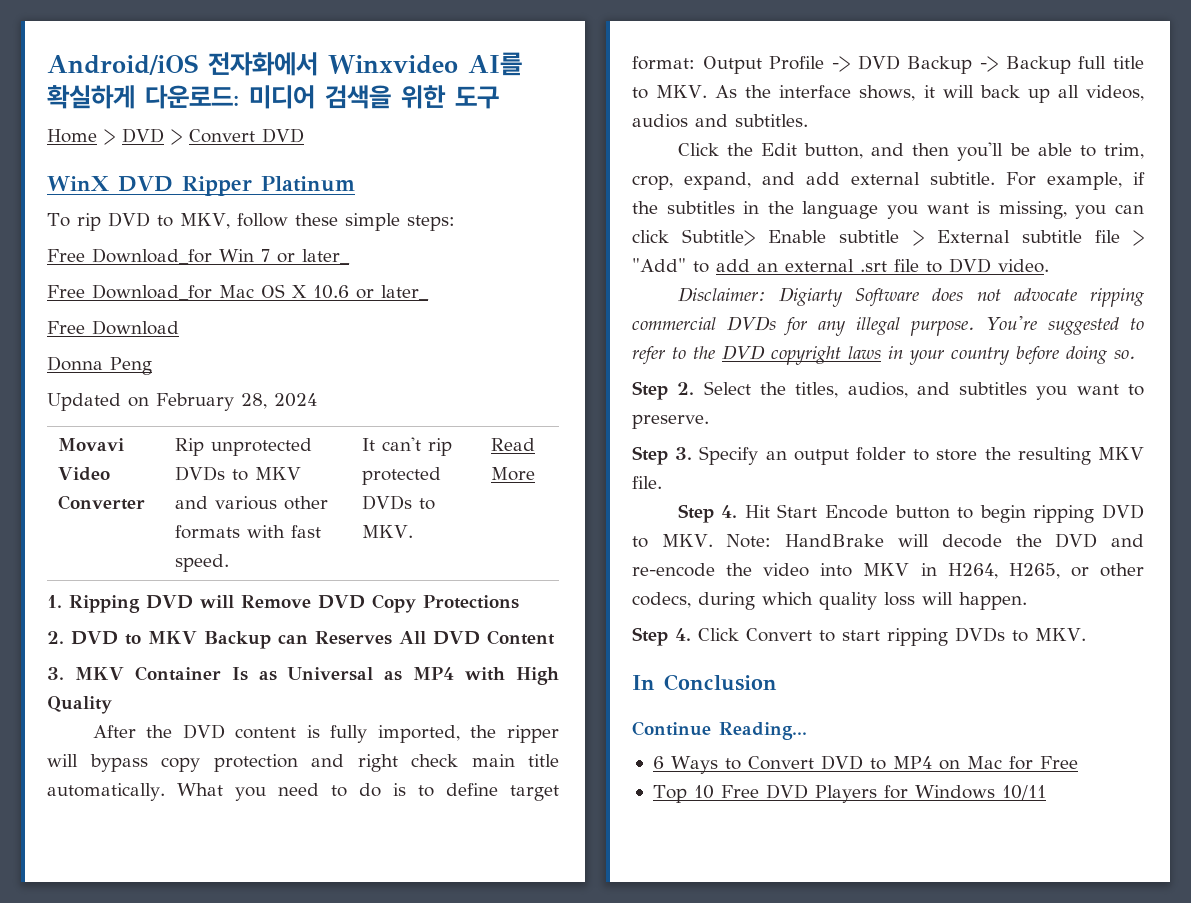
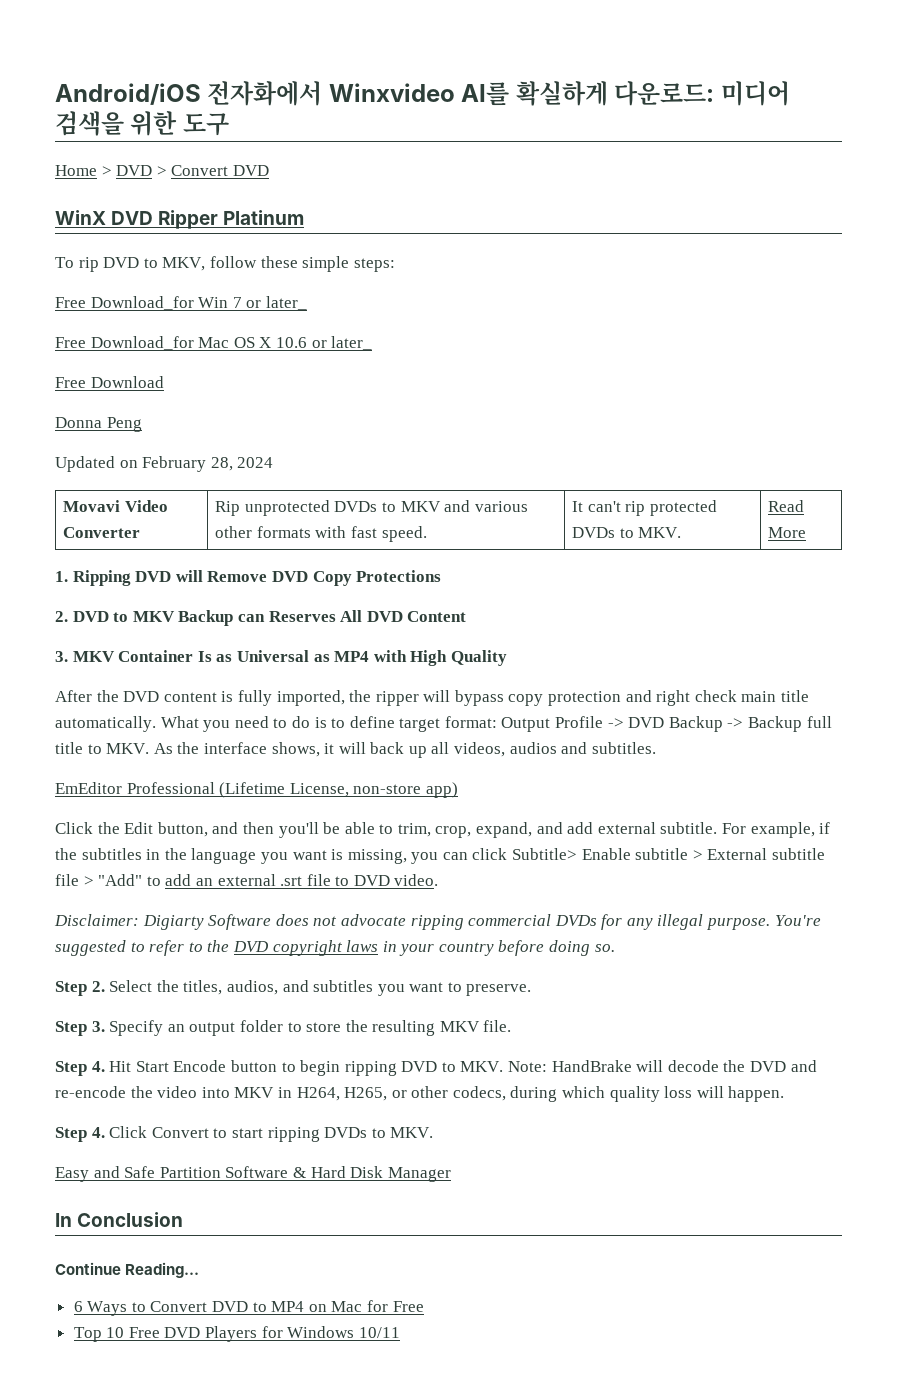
+ EmEditor Professional (Lifetime License, non-store app)
+ Easy and Safe Partition Software & Hard Disk Manager

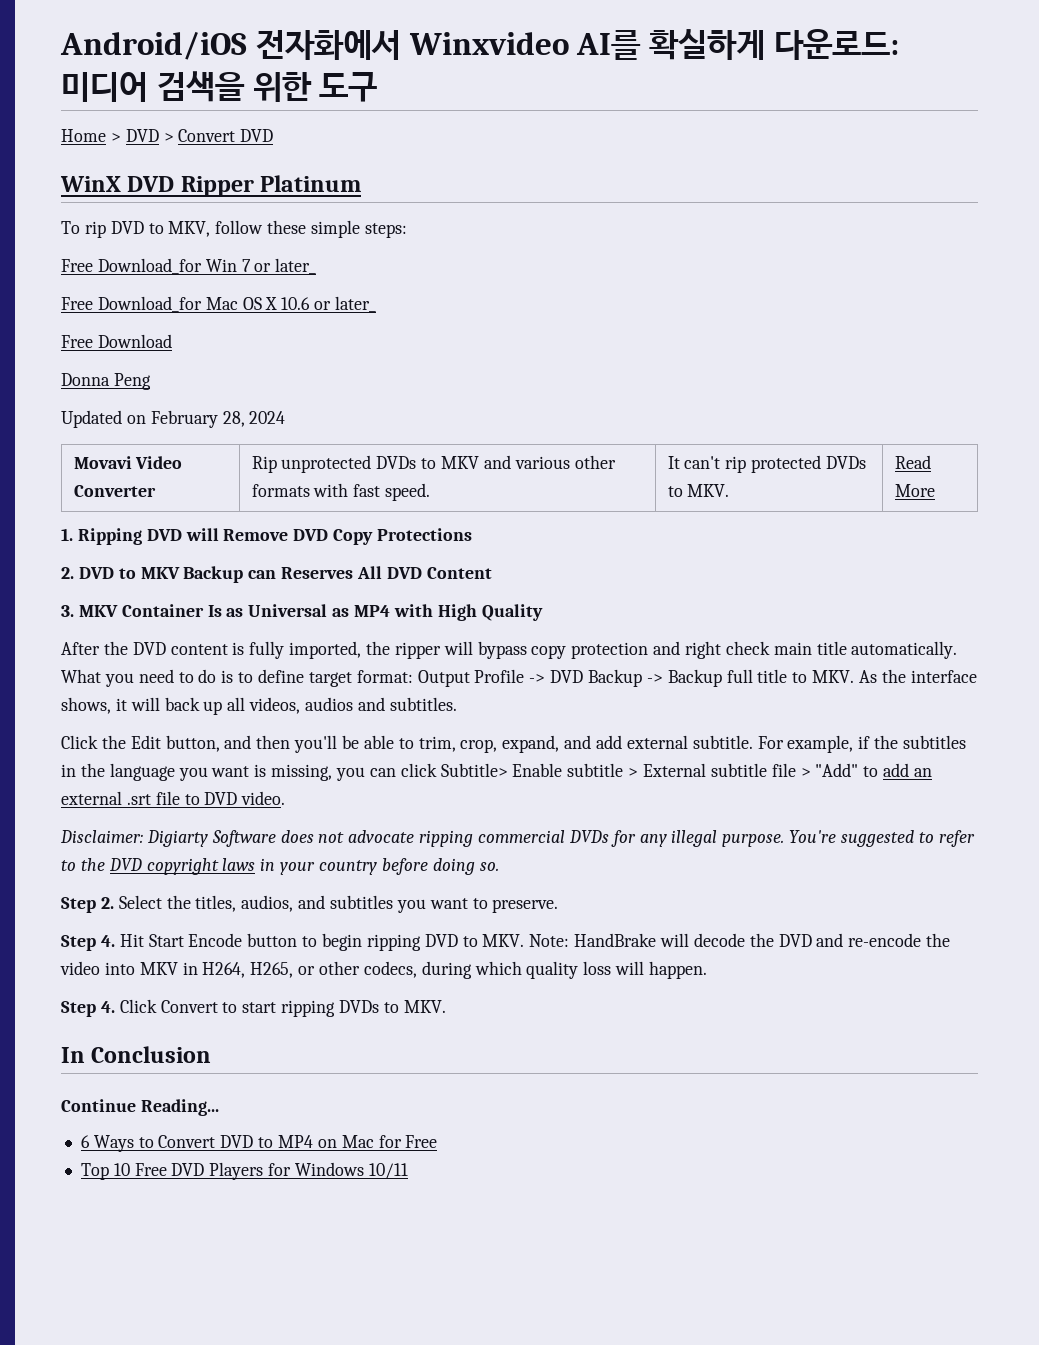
- EmEditor Professional (Lifetime License, non-store app)
- Step 3. Specify an output folder to store the resulting MKV file.
- Easy and Safe Partition Software & Hard Disk Manager

